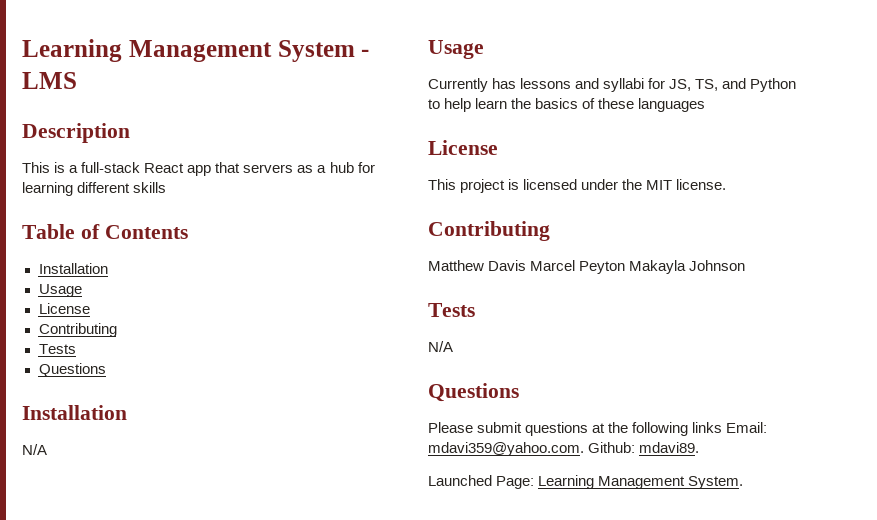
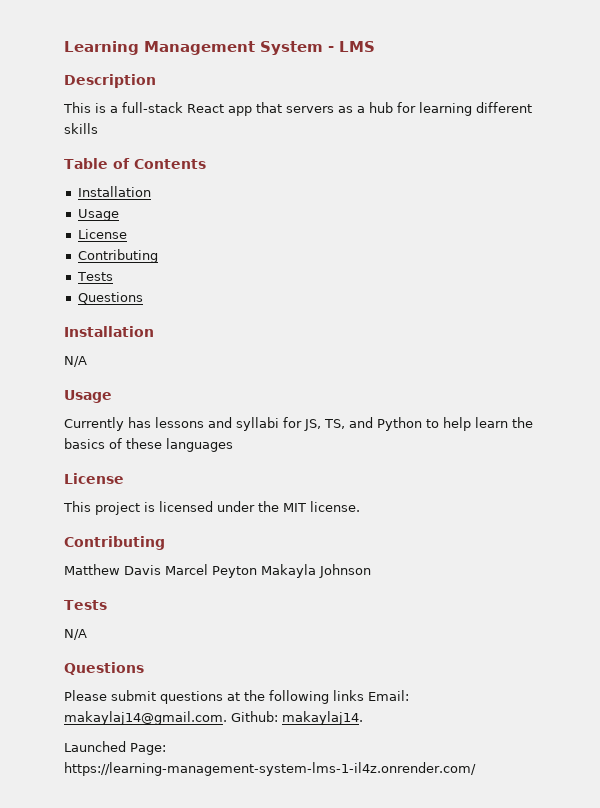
- Please submit questions at the following links Email: mdavi359@yahoo.com. Github: mdavi89.
+ Please submit questions at the following links Email: makaylaj14@gmail.com. Github: makaylaj14.
- Launched Page: Learning Management System.
+ Launched Page: https://learning-management-system-lms-1-il4z.onrender.com/

